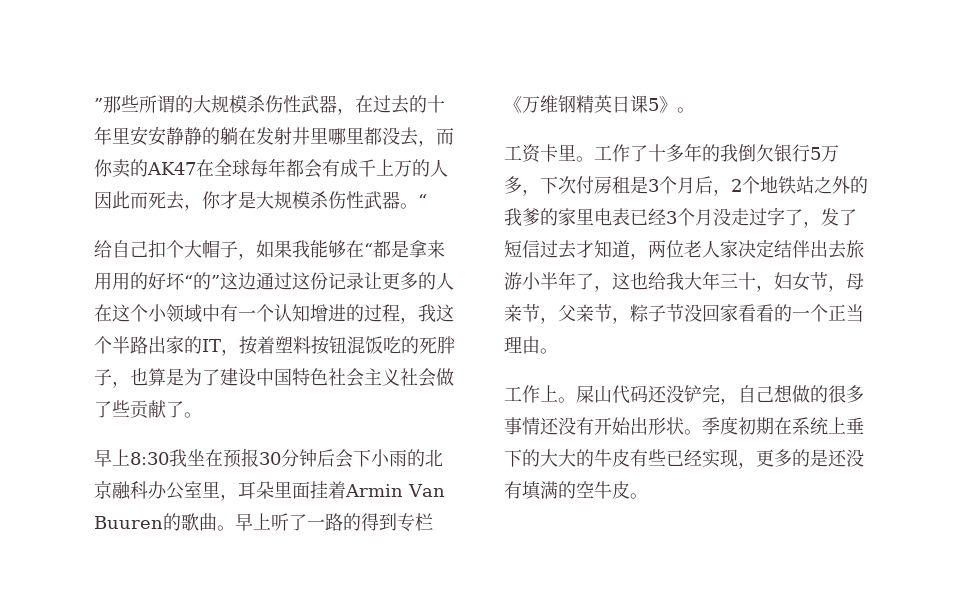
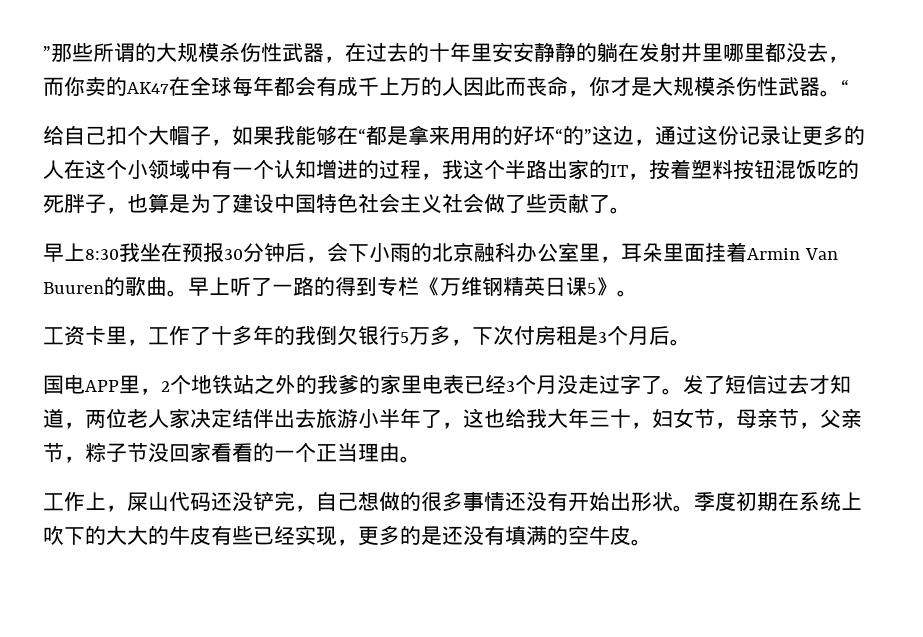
- ”那些所谓的大规模杀伤性武器，在过去的十年里安安静静的躺在发射井里哪里都没去，而你卖的AK47在全球每年都会有成千上万的人因此而死去，你才是大规模杀伤性武器。
+ ”那些所谓的大规模杀伤性武器，在过去的十年里安安静静的躺在发射井里哪里都没去，而你卖的AK47在全球每年都会有成千上万的人因此而丧命，你才是大规模杀伤性武器。
- 给自己扣个大帽子，如果我能够在“都是拿来用用的好坏“的”这边通过这份记录让更多的人在这个小领域中有一个认知增进的过程，我这个半路出家的IT，按着塑料按钮混饭吃的死胖子，也算是为了建设中国特色社会主义社会做了些贡献了。
+ 给自己扣个大帽子，如果我能够在“都是拿来用用的好坏“的”这边，通过这份记录让更多的人在这个小领域中有一个认知增进的过程，我这个半路出家的IT，按着塑料按钮混饭吃的死胖子，也算是为了建设中国特色社会主义社会做了些贡献了。
- 早上8:30我坐在预报30分钟后会下小雨的北京融科办公室里，耳朵里面挂着Armin Van Buuren的歌曲。
+ 早上8:30我坐在预报30分钟后，会下小雨的北京融科办公室里，耳朵里面挂着Armin Van Buuren的歌曲。
- 工资卡里。工作了十多年的我倒欠银行5万多，下次付房租是3个月后，2个地铁站之外的我爹的家里电表已经3个月没走过字了，发了短信过去才知道，两位老人家决定结伴出去旅游小半年了，这也给我大年三十，妇女节，母亲节，父亲节，粽子节没回家看看的一个正当理由。
+ 工资卡里，工作了十多年的我倒欠银行5万多，下次付房租是3个月后。
+ 国电APP里，2个地铁站之外的我爹的家里电表已经3个月没走过字了。发了短信过去才知道，两位老人家决定结伴出去旅游小半年了，这也给我大年三十，妇女节，母亲节，父亲节，粽子节没回家看看的一个正当理由。
- 工作上。屎山代码还没铲完，自己想做的很多事情还没有开始出形状。
+ 工作上，屎山代码还没铲完，自己想做的很多事情还没有开始出形状。
- 季度初期在系统上垂下的大大的牛皮有些已经实现，更多的是还没有填满的空牛皮。
+ 季度初期在系统上吹下的大大的牛皮有些已经实现，更多的是还没有填满的空牛皮。

